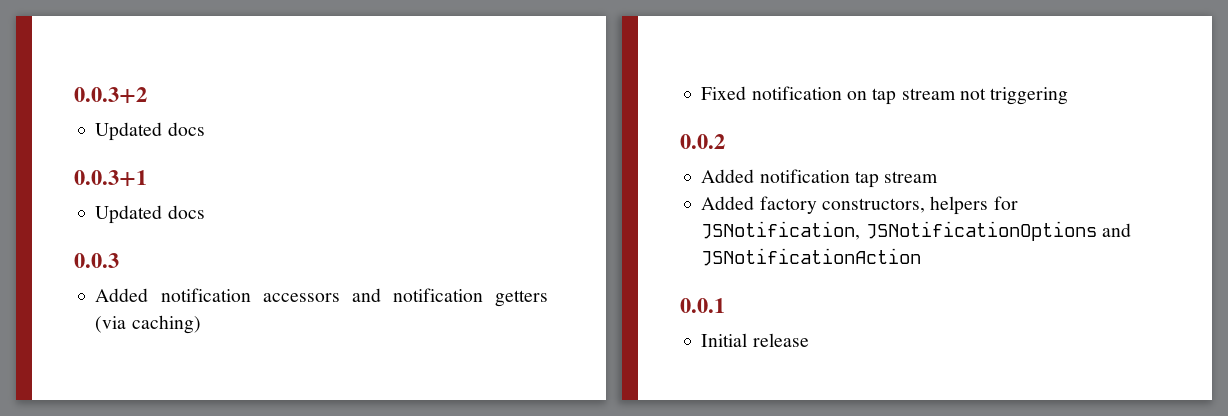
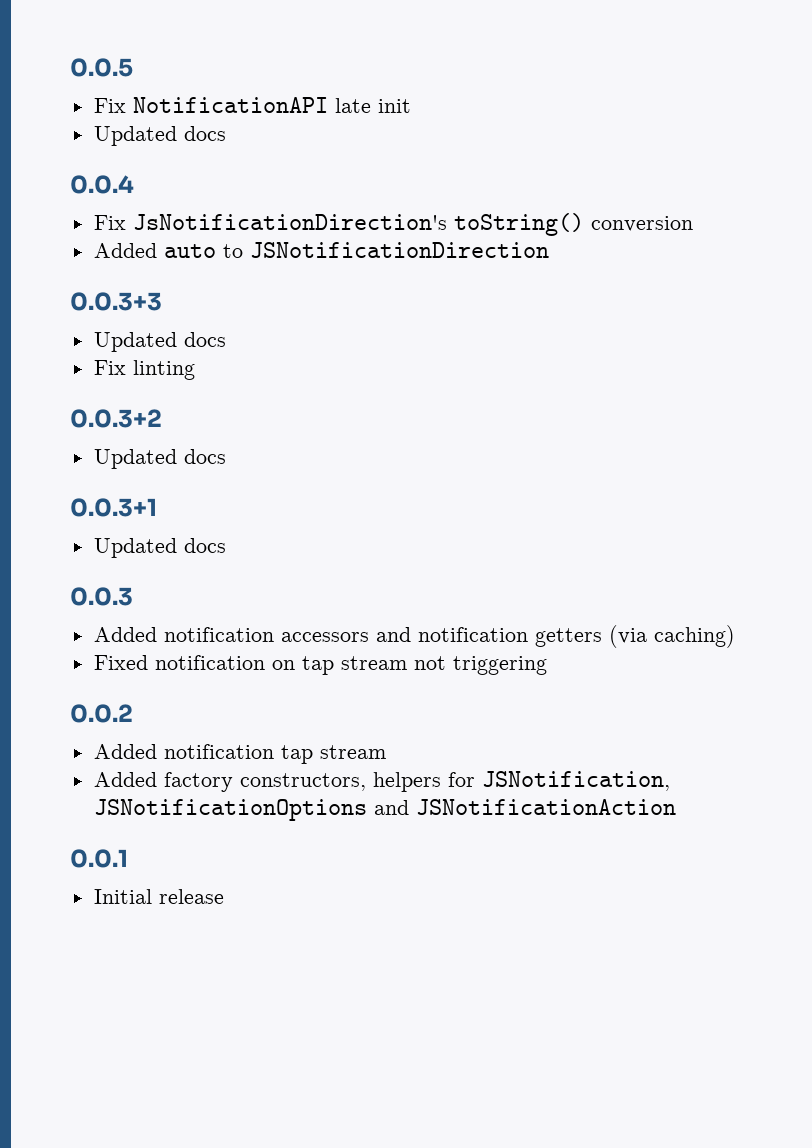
+ 0.0.5
+ Fix NotificationAPI late init
+ Updated docs
+ 0.0.4
+ Fix JsNotificationDirection's toString() conversion
+ Added auto to JSNotificationDirection
+ 0.0.3+3
+ Updated docs
+ Fix linting

